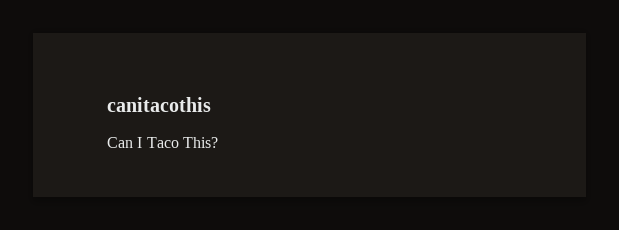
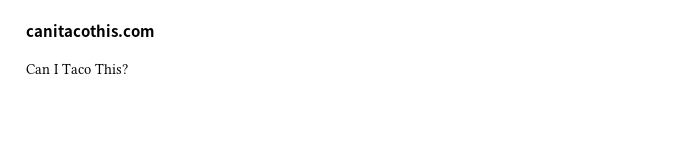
- canitacothis
+ canitacothis.com

